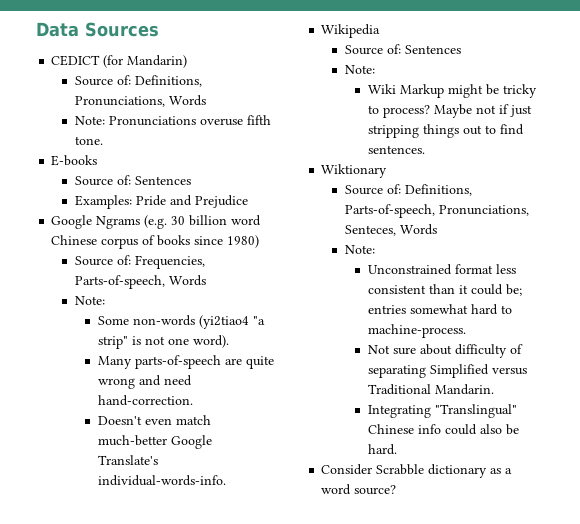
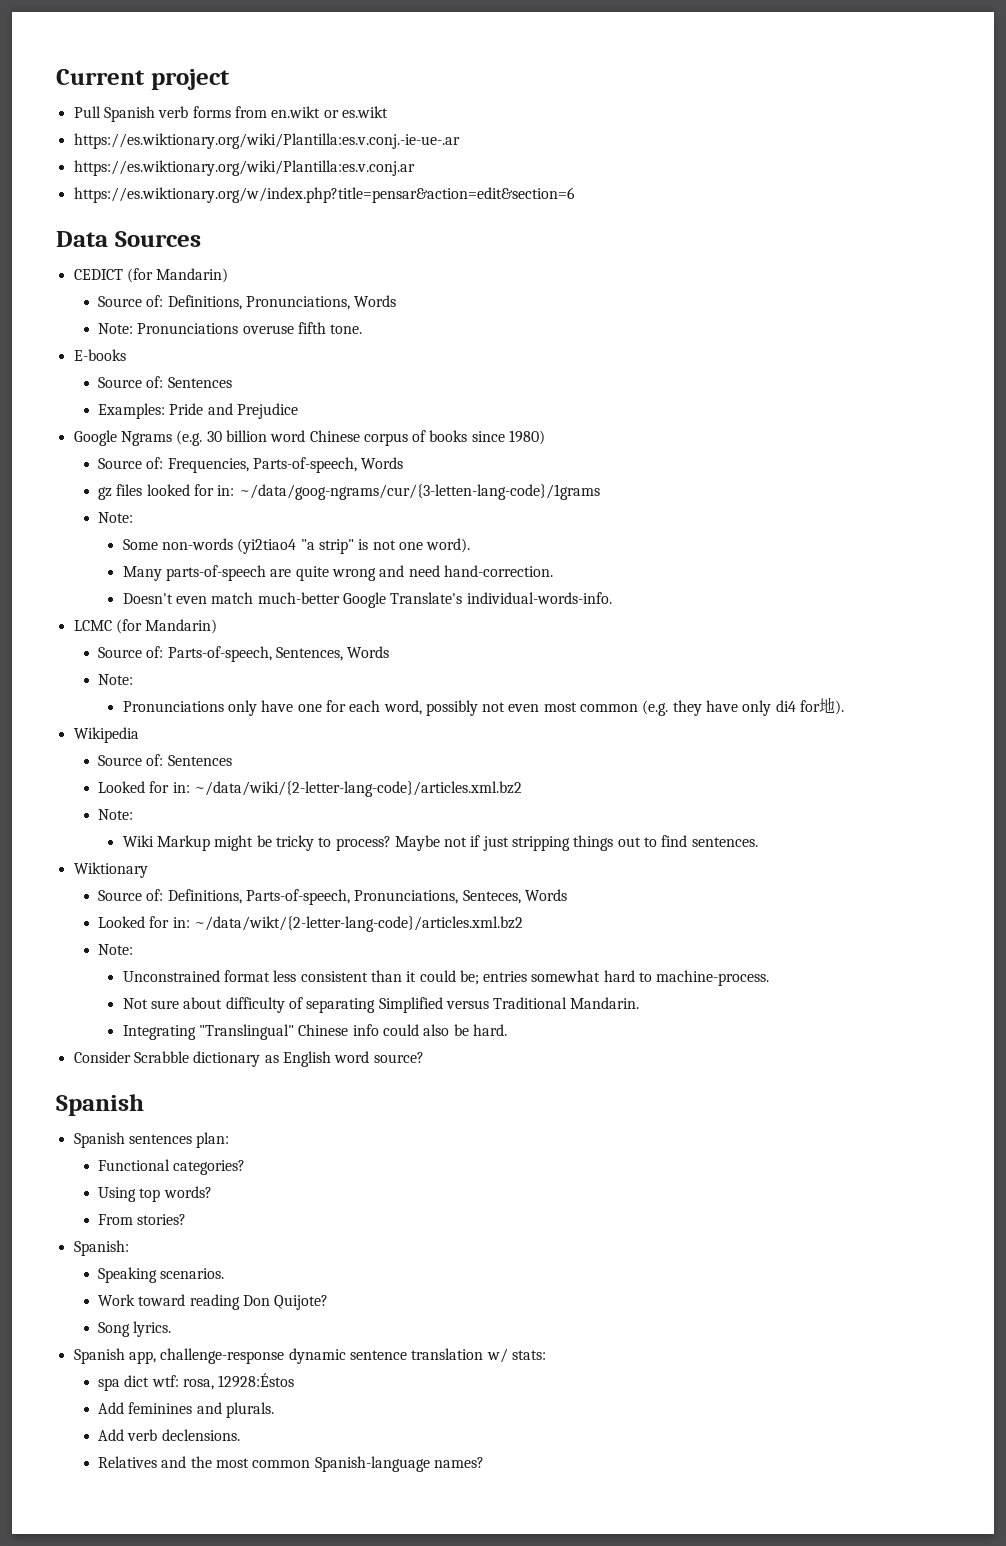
+ Current project
+ Pull Spanish verb forms from en.wikt or es.wikt
+ https://es.wiktionary.org/wiki/Plantilla:es.v.conj.-ie-ue-.ar
+ https://es.wiktionary.org/wiki/Plantilla:es.v.conj.ar
+ https://es.wiktionary.org/w/index.php?title=pensar&action=edit&section=6
+ gz files looked for in: ~/data/goog-ngrams/cur/{3-letten-lang-code}/1grams
+ LCMC (for Mandarin)
+ Source of: Parts-of-speech, Sentences, Words
+ Note:
+ Pronunciations only have one for each word, possibly not even most common (e.g. they have only di4 for地).
+ Looked for in: ~/data/wiki/{2-letter-lang-code}/articles.xml.bz2
+ Looked for in: ~/data/wikt/{2-letter-lang-code}/articles.xml.bz2
- Consider Scrabble dictionary as a word source?
+ Consider Scrabble dictionary as English word source?
+ Spanish
+ Spanish sentences plan:
+ Functional categories?
+ Using top words?
+ From stories?
+ Spanish:
+ Speaking scenarios.
+ Work toward reading Don Quijote?
+ Song lyrics.
+ Spanish app, challenge-response dynamic sentence translation w/ stats:
+ spa dict wtf: rosa, 12928:Éstos
+ Add feminines and plurals.
+ Add verb declensions.
+ Relatives and the most common Spanish-language names?

